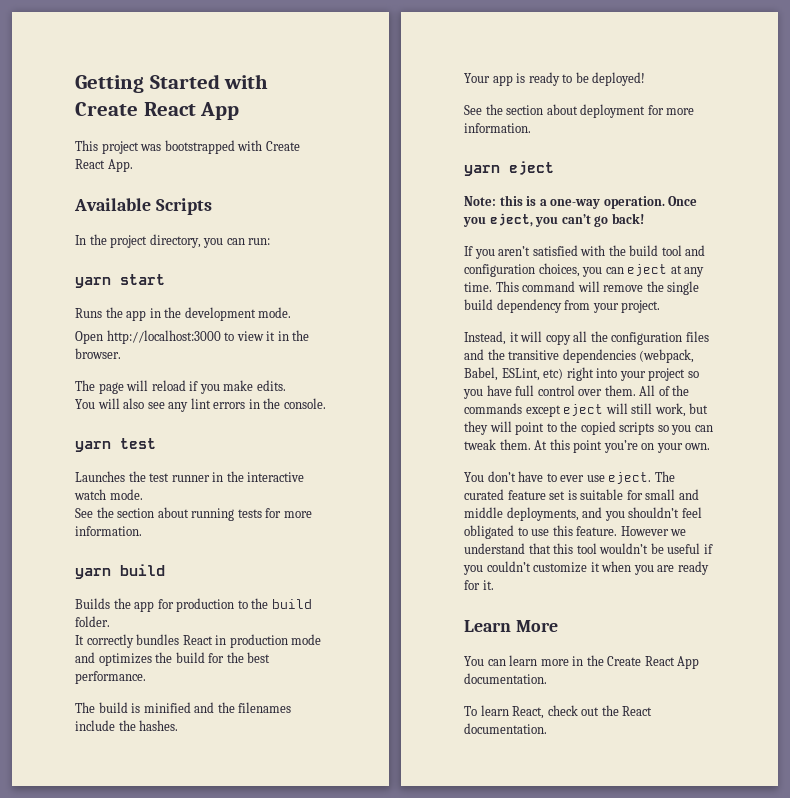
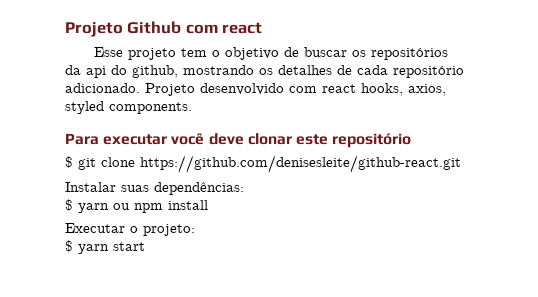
- Getting Started with Create React App
- This project was bootstrapped with Create React App.
- Available Scripts
- In the project directory, you can run:
- yarn start
- Runs the app in the development mode.
- Open http://localhost:3000 to view it in the browser.
- The page will reload if you make edits.
- You will also see any lint errors in the console.
- yarn test
- Launches the test runner in the interactive watch mode.
- See the section about running tests for more information.
- yarn build
- Builds the app for production to the build folder.
- It correctly bundles React in production mode and optimizes the build for the best performance.
- The build is minified and the filenames include the hashes.
- Your app is ready to be deployed!
- See the section about deployment for more information.
- yarn eject
- Note: this is a one-way operation. Once you eject, you can’t go back!
- If you aren’t satisfied with the build tool and configuration choices, you can eject at any time. This command will remove the single build dependency from your project.
- Instead, it will copy all the configuration files and the transitive dependencies (webpack, Babel, ESLint, etc) right into your project so you have full control over them. All of the commands except eject will still work, but they will point to the copied scripts so you can tweak them. At this point you’re on your own.
- You don’t have to ever use eject. The curated feature set is suitable for small and middle deployments, and you shouldn’t feel obligated to use this feature. However we understand that this tool wouldn’t be useful if you couldn’t customize it when you are ready for it.
- Learn More
- You can learn more in the Create React App documentation.
- To learn React, check out the React documentation.
+ Projeto Github com react
+ Esse projeto tem o objetivo de buscar os repositórios da api do github, mostrando os detalhes de cada repositório adicionado. Projeto desenvolvido com react hooks, axios, styled components.
+ Para executar você deve clonar este repositório
+ $ git clone https://github.com/denisesleite/github-react.git
+ Instalar suas dependências:
+ $ yarn ou npm install
+ Executar o projeto:
+ $ yarn start

